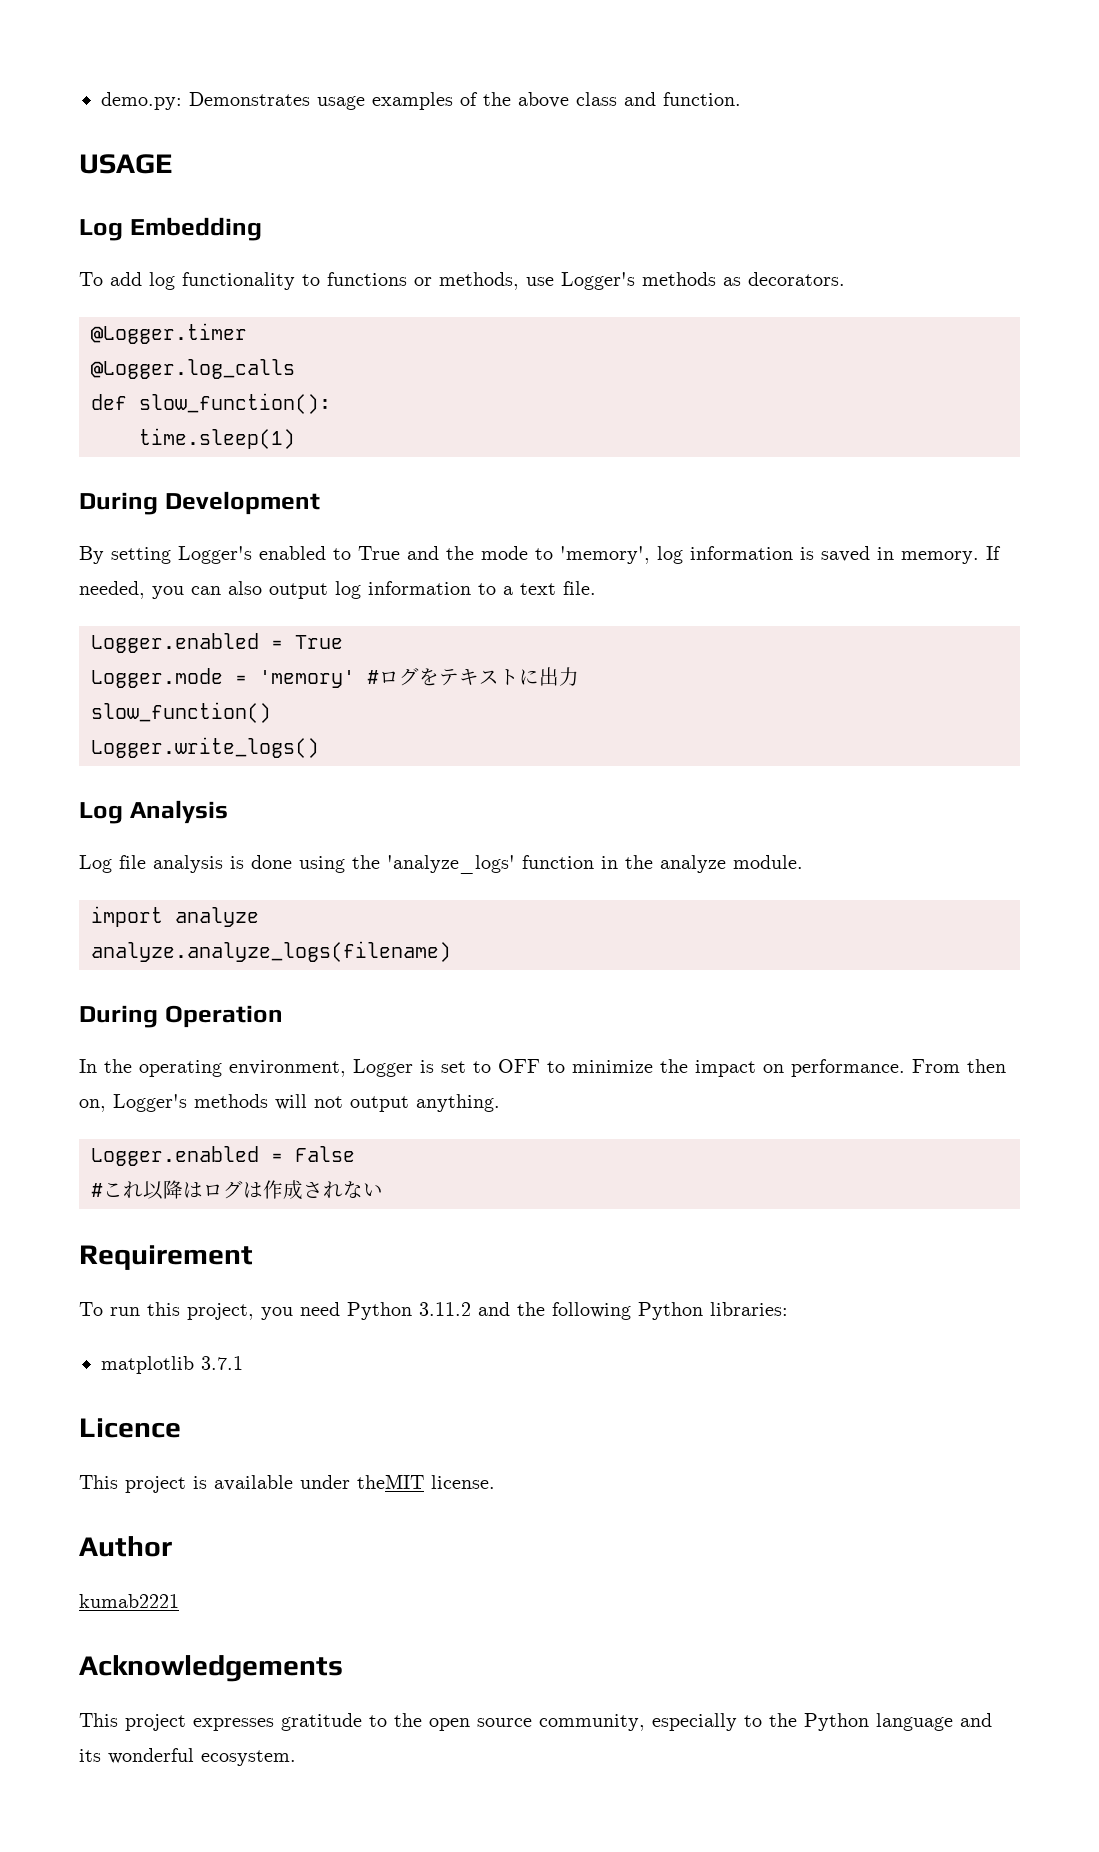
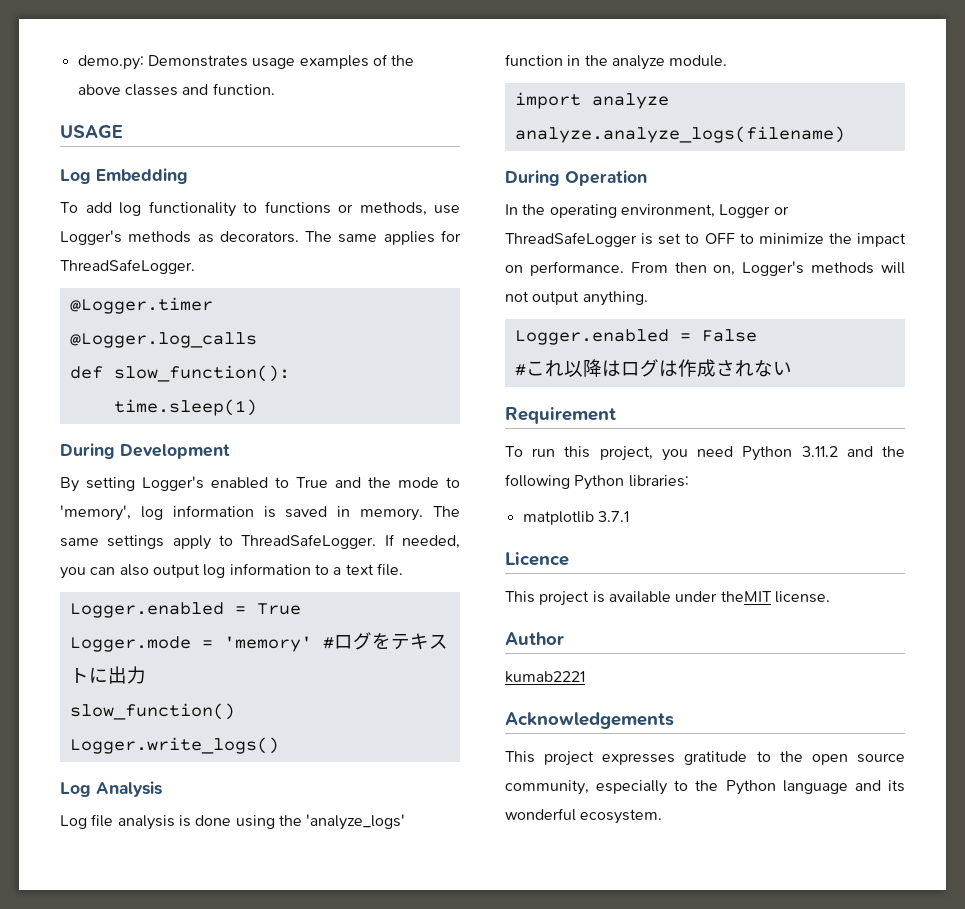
- demo.py: Demonstrates usage examples of the above class and function.
+ demo.py: Demonstrates usage examples of the above classes and function.
+ The same applies for ThreadSafeLogger.
+ The same settings apply to ThreadSafeLogger.
- In the operating environment, Logger is set to OFF to minimize the impact on performance.
+ In the operating environment, Logger or ThreadSafeLogger is set to OFF to minimize the impact on performance.

